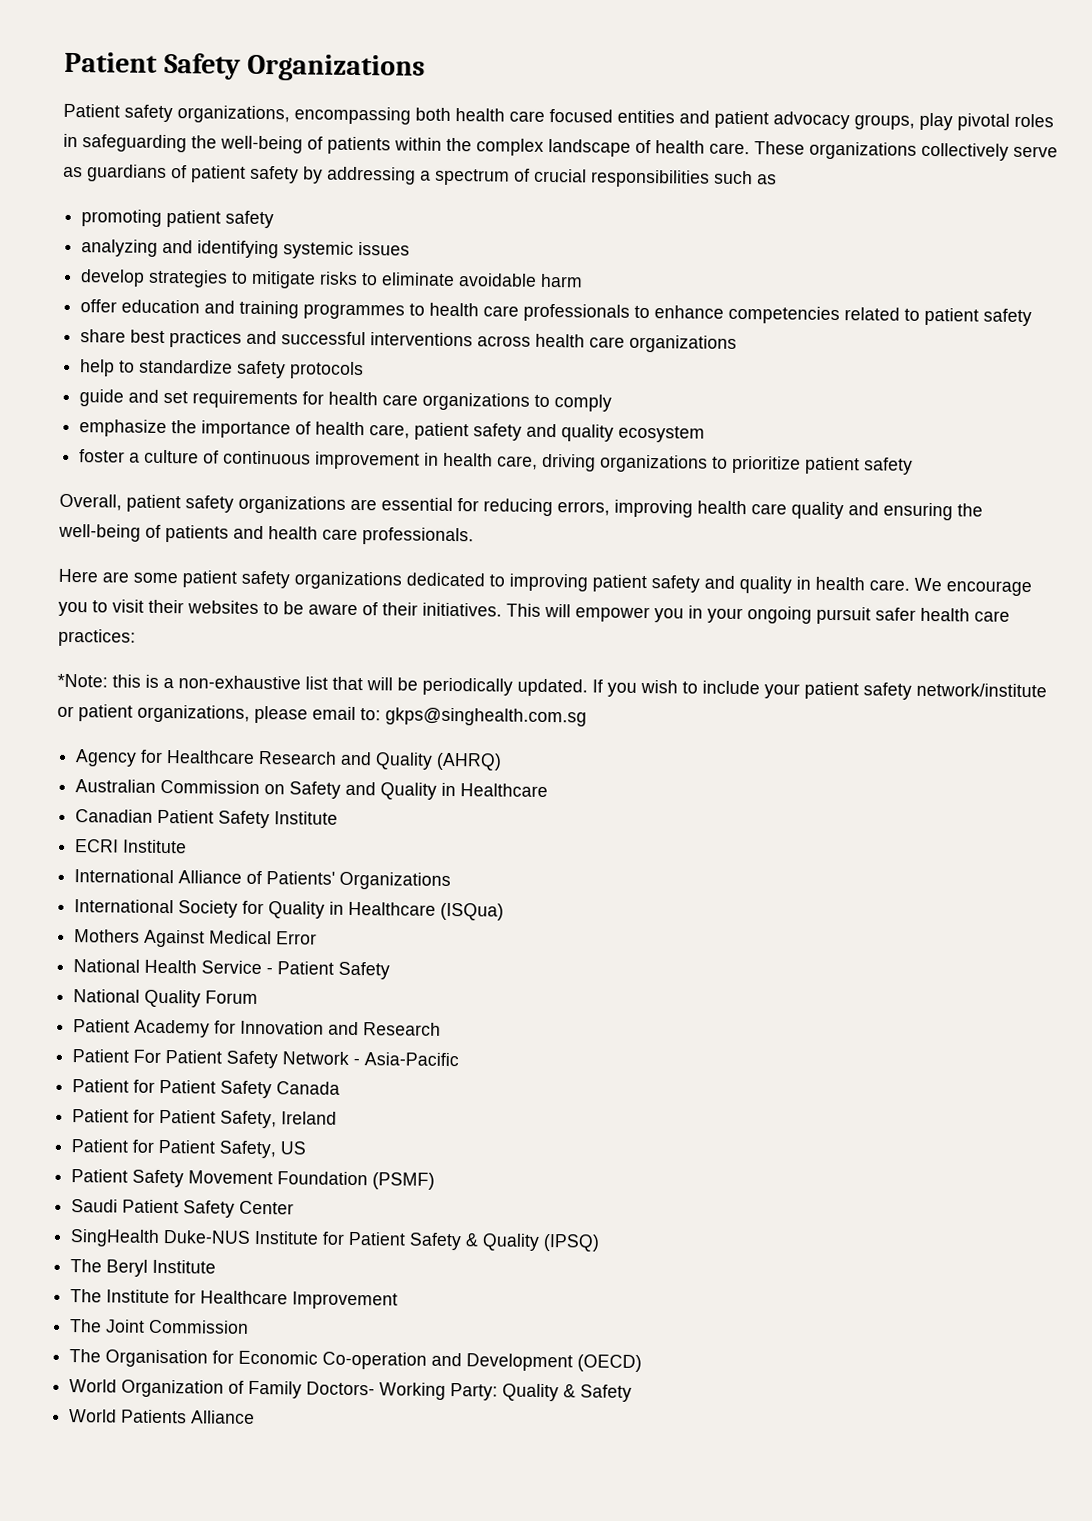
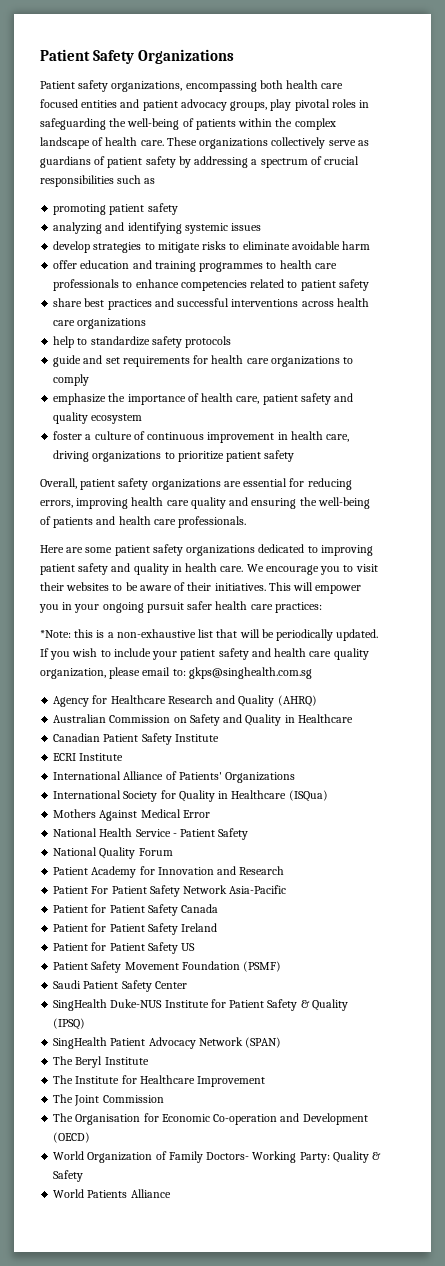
- If you wish to include your patient safety network/institute or patient organizations, please email to: gkps@singhealth.com.sg
+ If you wish to include your patient safety and health care quality organization, please email to: gkps@singhealth.com.sg
- Patient For Patient Safety Network - Asia-Pacific
+ Patient For Patient Safety Network Asia-Pacific
- Patient for Patient Safety, Ireland
+ Patient for Patient Safety Ireland
- Patient for Patient Safety, US
+ Patient for Patient Safety US
+ SingHealth Patient Advocacy Network (SPAN)

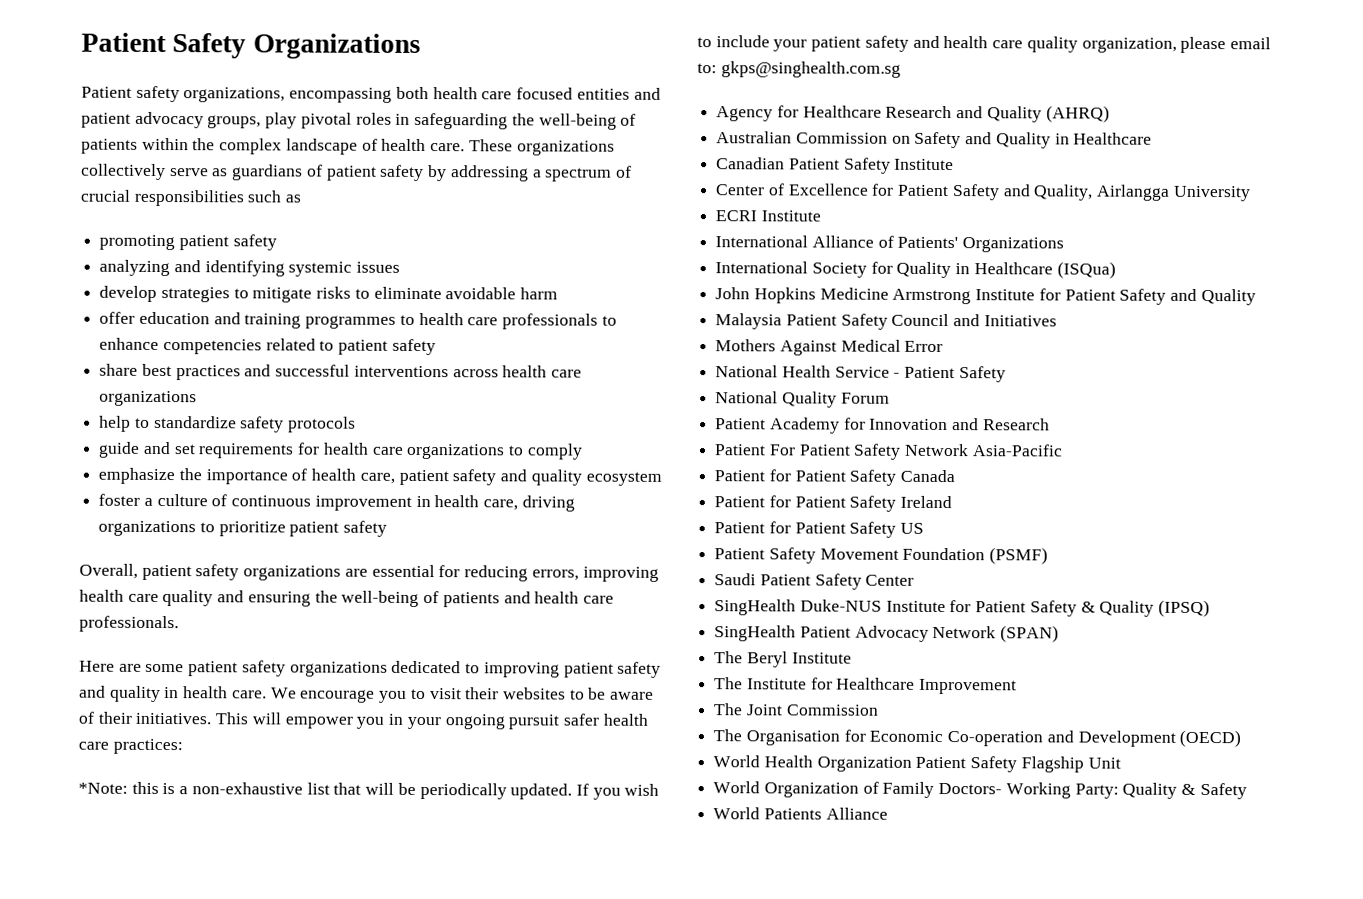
+ Center of Excellence for Patient Safety and Quality, Airlangga University
+ John Hopkins Medicine Armstrong Institute for Patient Safety and Quality
+ Malaysia Patient Safety Council and Initiatives
+ World Health Organization Patient Safety Flagship Unit

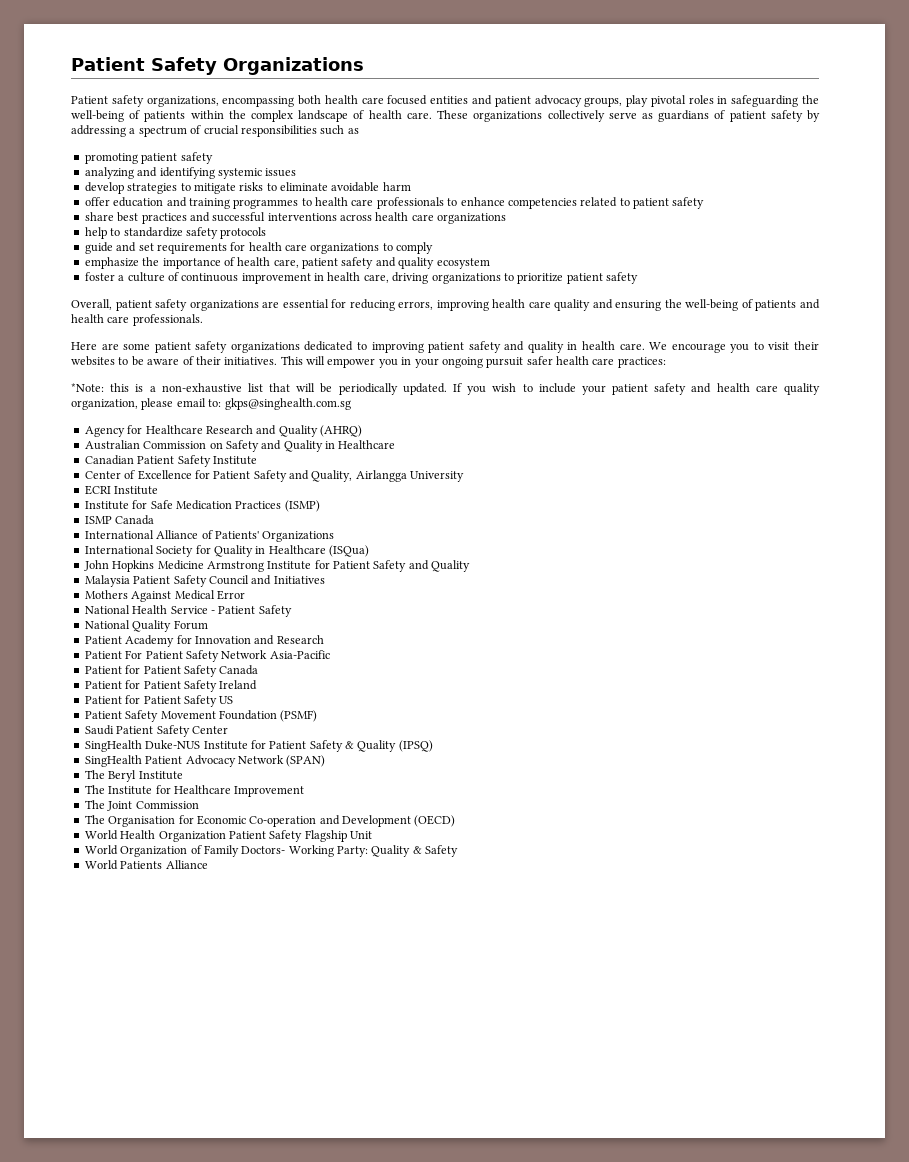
+ Institute for Safe Medication Practices (ISMP)
+ ISMP Canada

